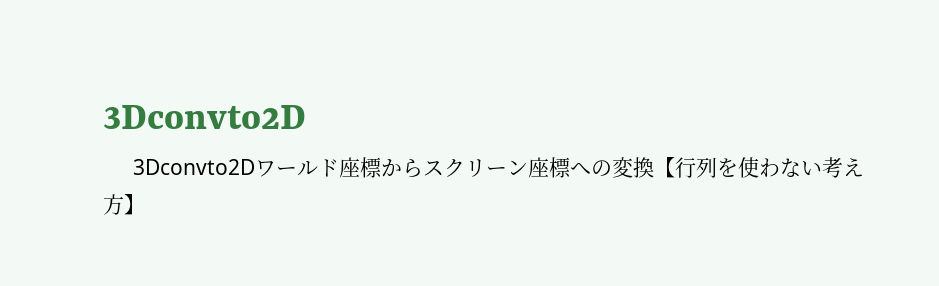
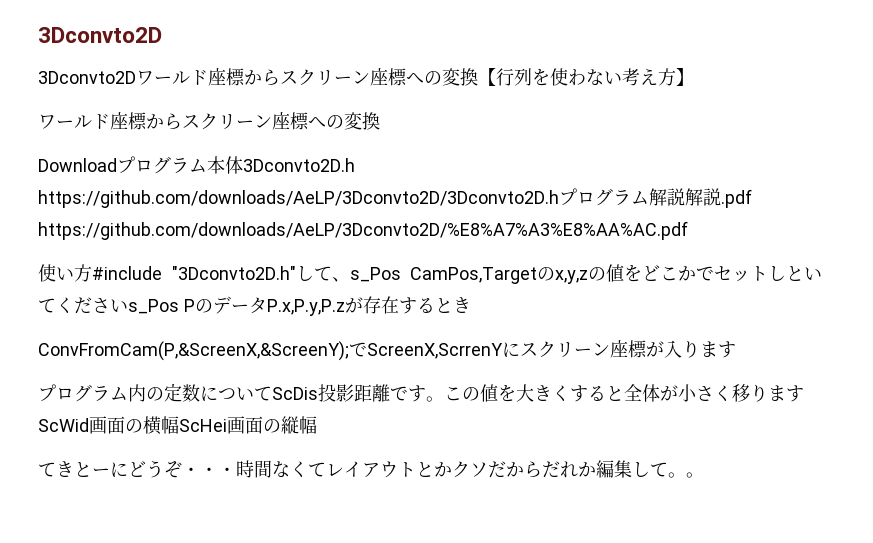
  3Dconvto2Dワールド座標からスクリーン座標への変換【行列を使わない考え方】
+ ワールド座標からスクリーン座標への変換
+ Downloadプログラム本体3Dconvto2D.h https://github.com/downloads/AeLP/3Dconvto2D/3Dconvto2D.hプログラム解説解説.pdf https://github.com/downloads/AeLP/3Dconvto2D/%E8%A7%A3%E8%AA%AC.pdf
+ 使い方#include "3Dconvto2D.h"して、s_Pos CamPos,Targetのx,y,zの値をどこかでセットしといてくださいs_Pos PのデータP.x,P.y,P.zが存在するとき
+ ConvFromCam(P,&ScreenX,&ScreenY);でScreenX,ScrrenYにスクリーン座標が入ります
+ プログラム内の定数についてScDis投影距離です。この値を大きくすると全体が小さく移りますScWid画面の横幅ScHei画面の縦幅
+ てきとーにどうぞ・・・時間なくてレイアウトとかクソだからだれか編集して。。

